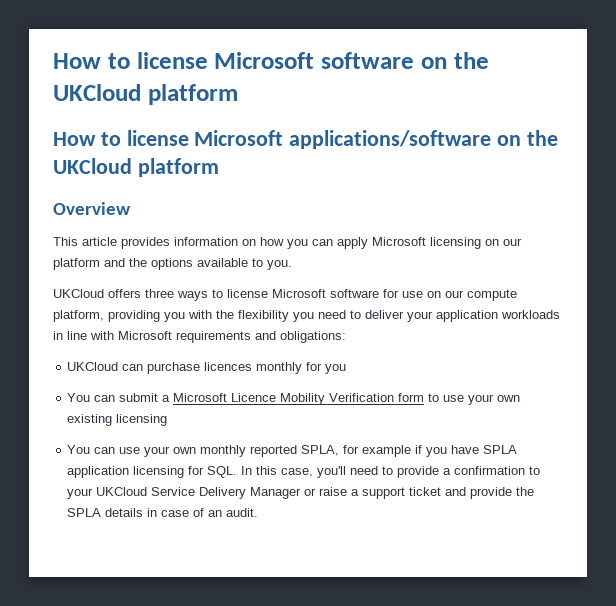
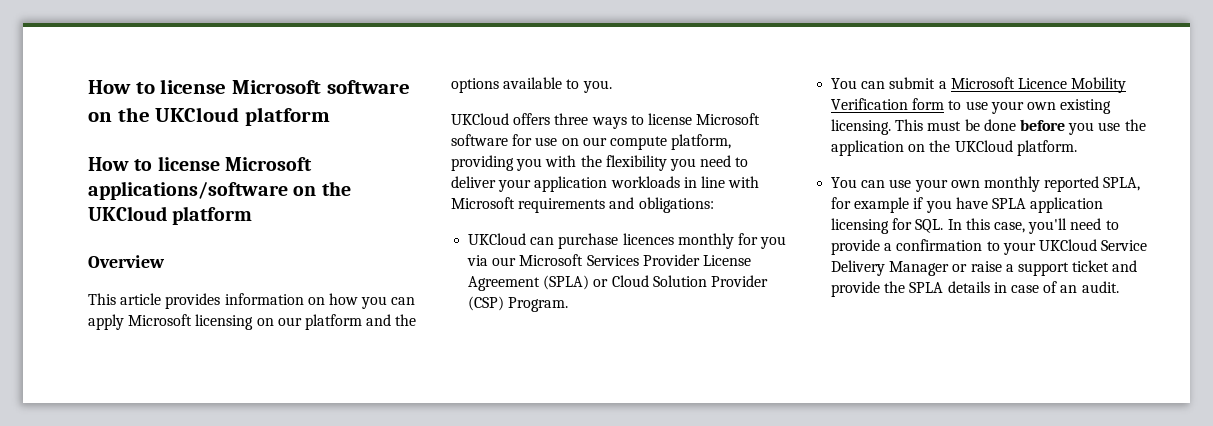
- UKCloud can purchase licences monthly for you
+ UKCloud can purchase licences monthly for you via our Microsoft Services Provider License Agreement (SPLA) or Cloud Solution Provider (CSP) Program.
- You can submit a Microsoft Licence Mobility Verification form to use your own existing licensing
+ You can submit a Microsoft Licence Mobility Verification form to use your own existing licensing. This must be done before you use the application on the UKCloud platform.

